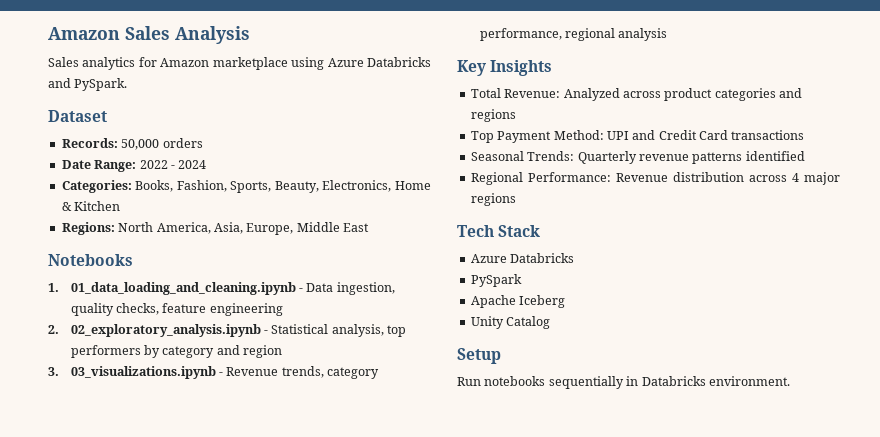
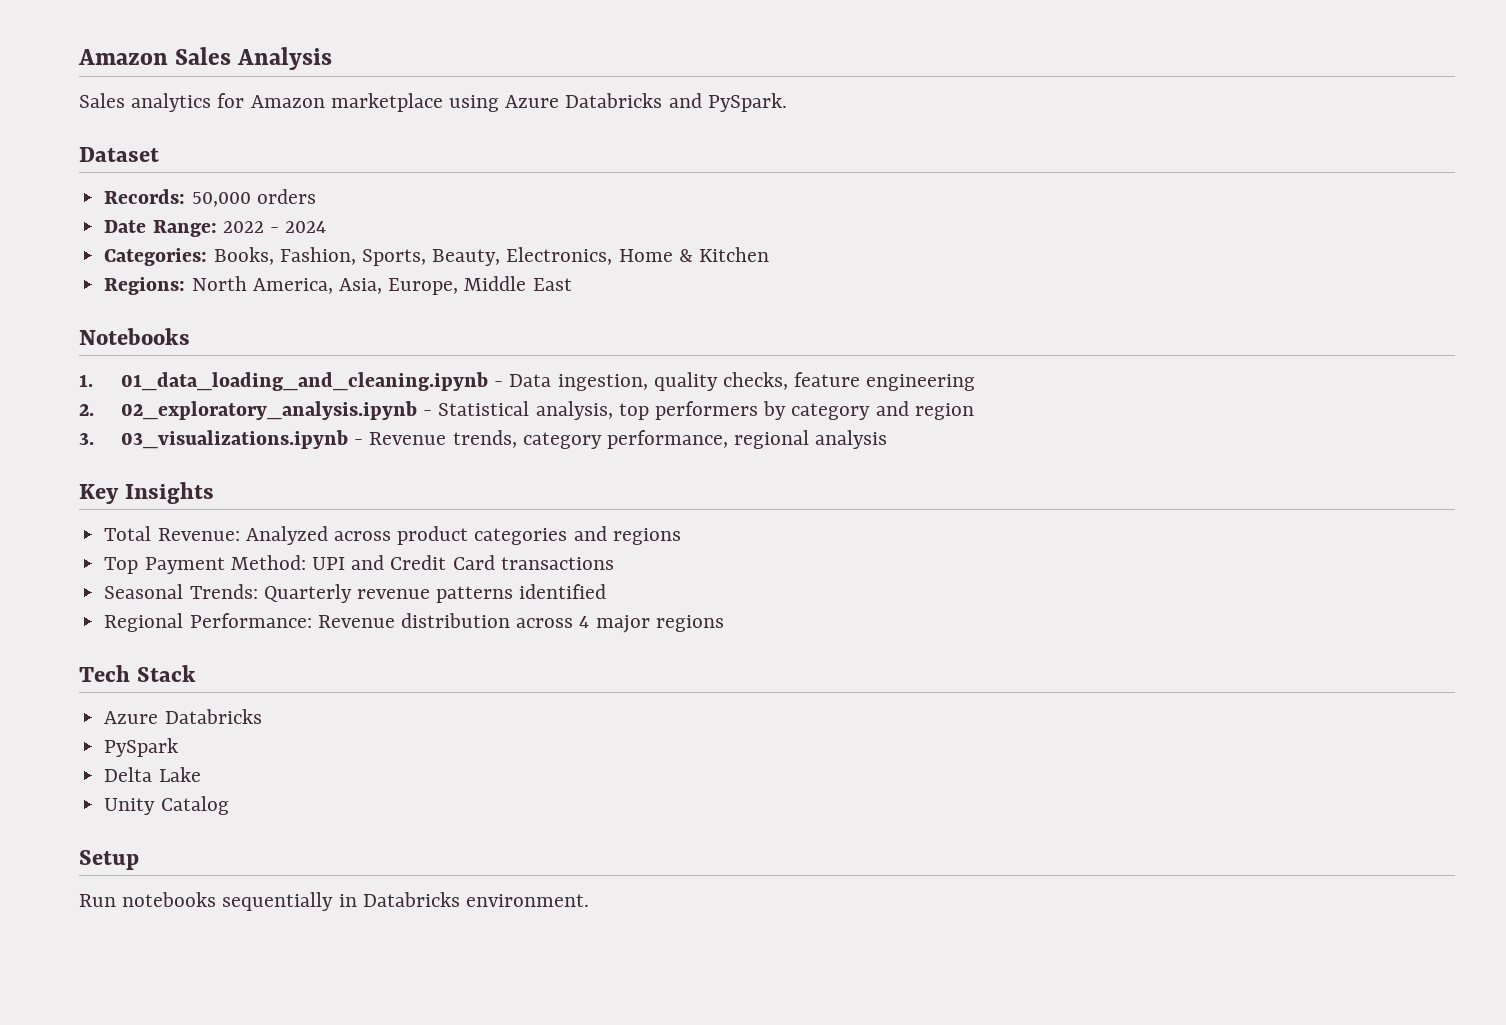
- Apache Iceberg
+ Delta Lake

